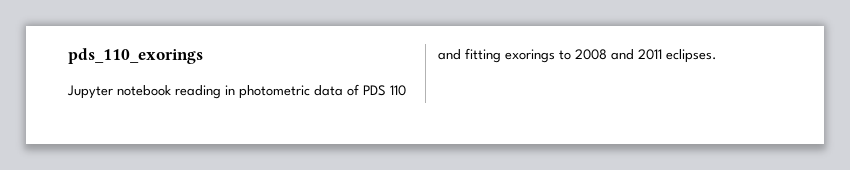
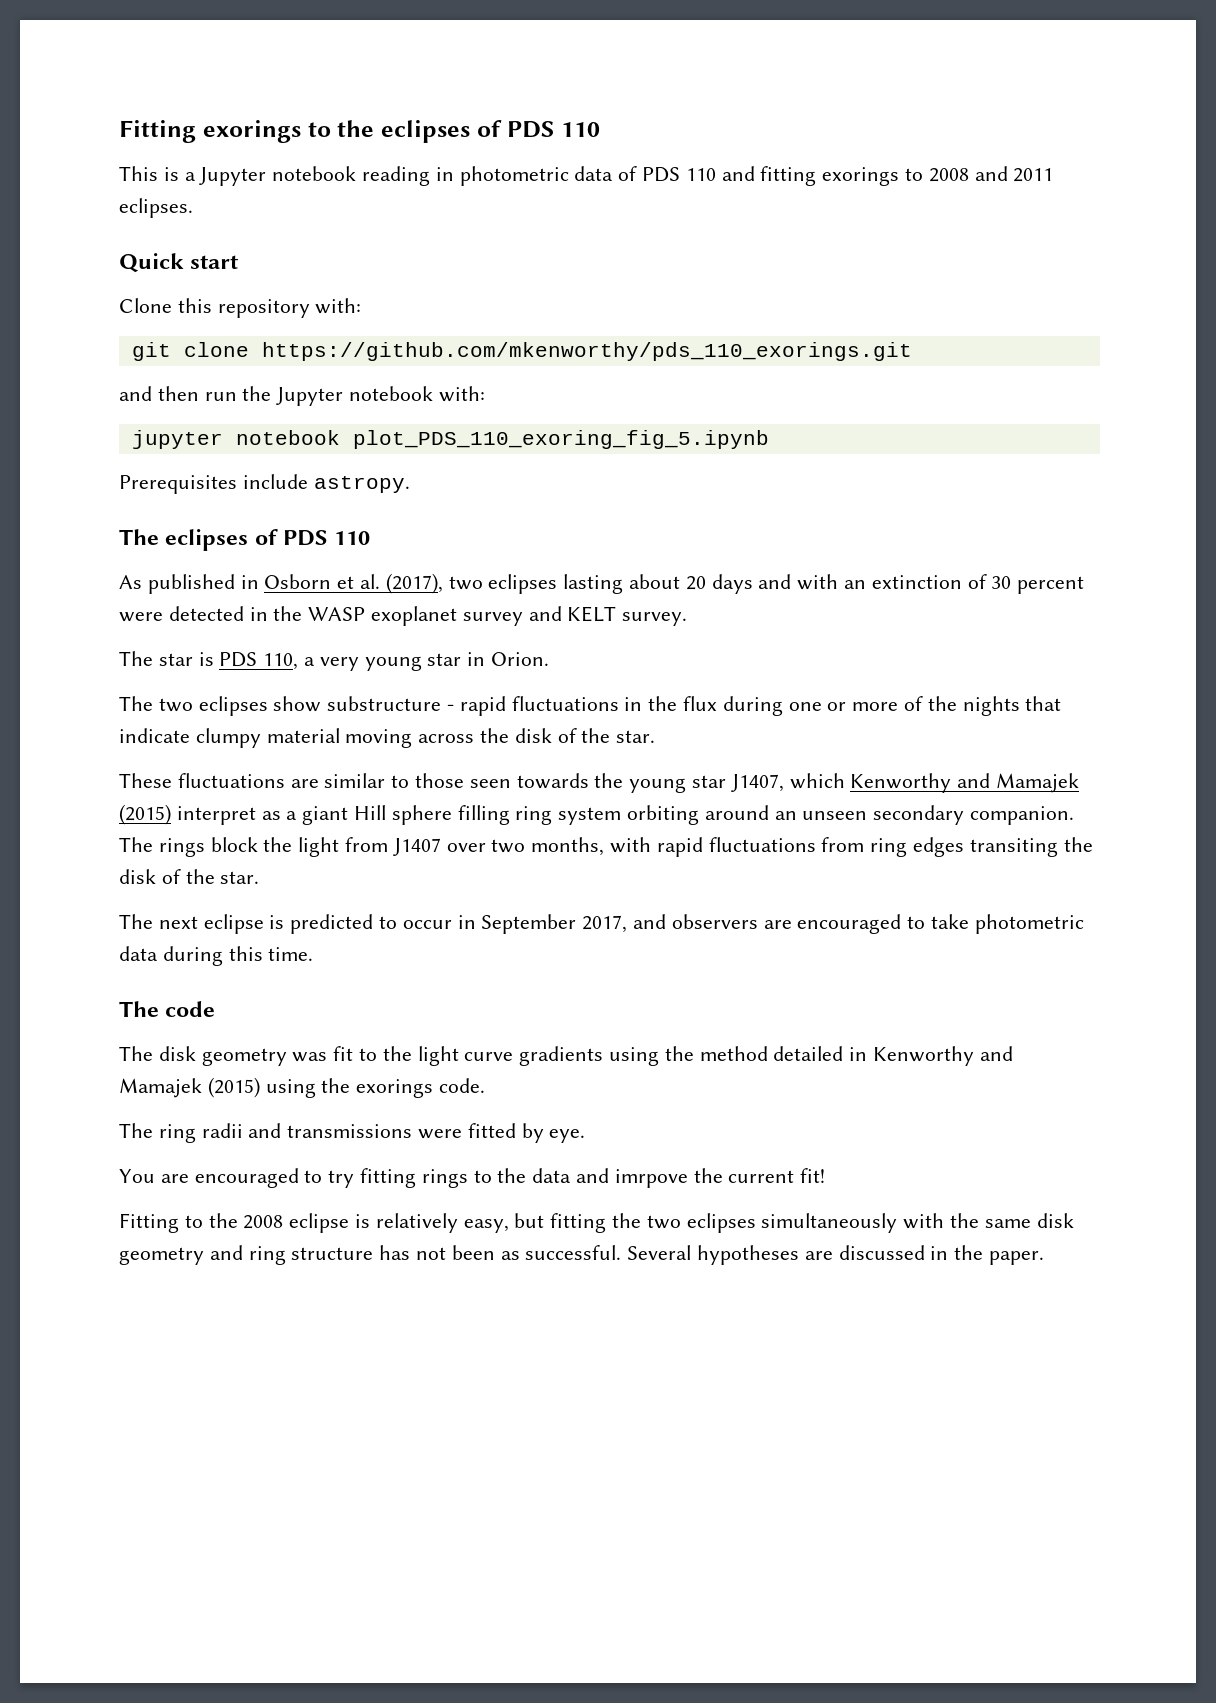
- pds_110_exorings
- Jupyter notebook reading in photometric data of PDS 110 and fitting exorings to 2008 and 2011 eclipses.
+ Fitting exorings to the eclipses of PDS 110
+ This is a Jupyter notebook reading in photometric data of PDS 110 and fitting exorings to 2008 and 2011 eclipses.
+ Quick start
+ Clone this repository with:
+ git clone https://github.com/mkenworthy/pds_110_exorings.git
+ and then run the Jupyter notebook with:
+ jupyter notebook plot_PDS_110_exoring_fig_5.ipynb
+ Prerequisites include astropy.
+ The eclipses of PDS 110
+ As published in Osborn et al. (2017), two eclipses lasting about 20 days and with an extinction of 30 percent were detected in the WASP exoplanet survey and KELT survey.
+ The star is PDS 110, a very young star in Orion.
+ The two eclipses show substructure - rapid fluctuations in the flux during one or more of the nights that indicate clumpy material moving across the disk of the star.
+ These fluctuations are similar to those seen towards the young star J1407, which Kenworthy and Mamajek (2015) interpret as a giant Hill sphere filling ring system orbiting around an unseen secondary companion. The rings block the light from J1407 over two months, with rapid fluctuations from ring edges transiting the disk of the star.
+ The next eclipse is predicted to occur in September 2017, and observers are encouraged to take photometric data during this time.
+ The code
+ The disk geometry was fit to the light curve gradients using the method detailed in Kenworthy and Mamajek (2015) using the exorings code.
+ The ring radii and transmissions were fitted by eye.
+ You are encouraged to try fitting rings to the data and imrpove the current fit!
+ Fitting to the 2008 eclipse is relatively easy, but fitting the two eclipses simultaneously with the same disk geometry and ring structure has not been as successful. Several hypotheses are discussed in the paper.

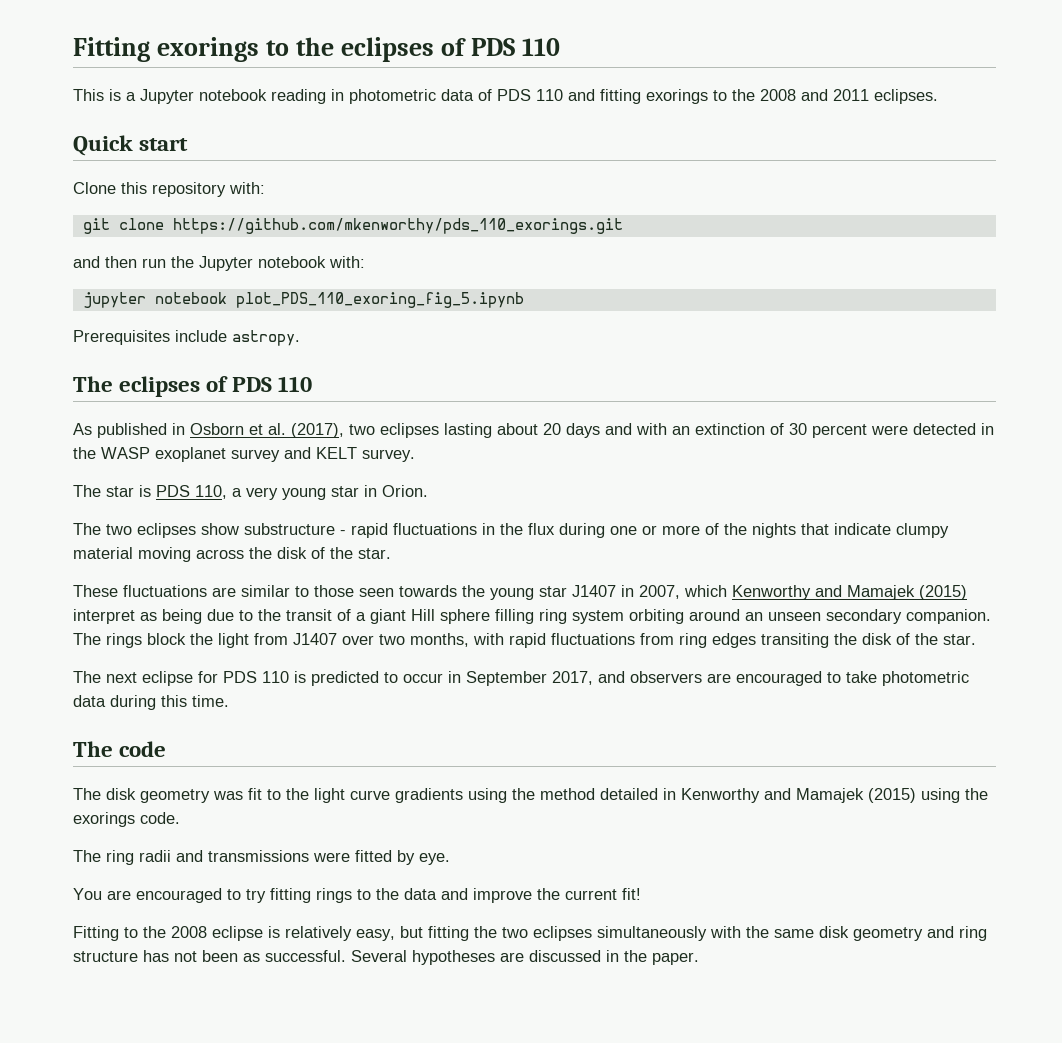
- This is a Jupyter notebook reading in photometric data of PDS 110 and fitting exorings to 2008 and 2011 eclipses.
+ This is a Jupyter notebook reading in photometric data of PDS 110 and fitting exorings to the 2008 and 2011 eclipses.
- These fluctuations are similar to those seen towards the young star J1407, which Kenworthy and Mamajek (2015) interpret as a giant Hill sphere filling ring system orbiting around an unseen secondary companion.
+ These fluctuations are similar to those seen towards the young star J1407 in 2007, which Kenworthy and Mamajek (2015) interpret as being due to the transit of a giant Hill sphere filling ring system orbiting around an unseen secondary companion.
- The next eclipse is predicted to occur in September 2017, and observers are encouraged to take photometric data during this time.
+ The next eclipse for PDS 110 is predicted to occur in September 2017, and observers are encouraged to take photometric data during this time.
- You are encouraged to try fitting rings to the data and imrpove the current fit!
+ You are encouraged to try fitting rings to the data and improve the current fit!

